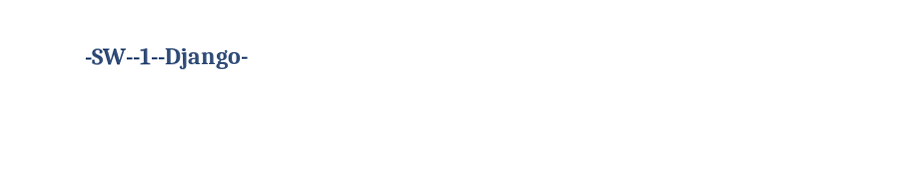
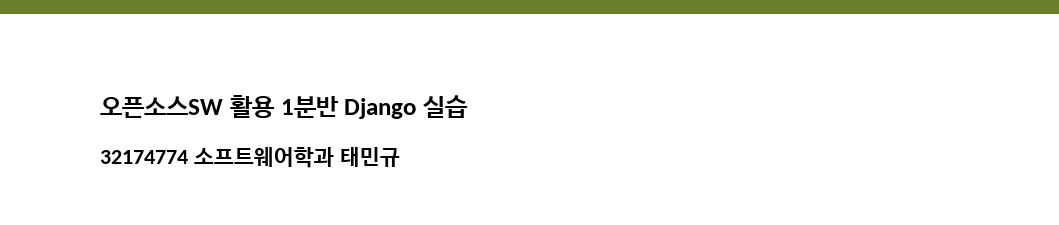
- -SW--1--Django-
+ 오픈소스SW 활용 1분반 Django 실습
+ 32174774 소프트웨어학과 태민규

